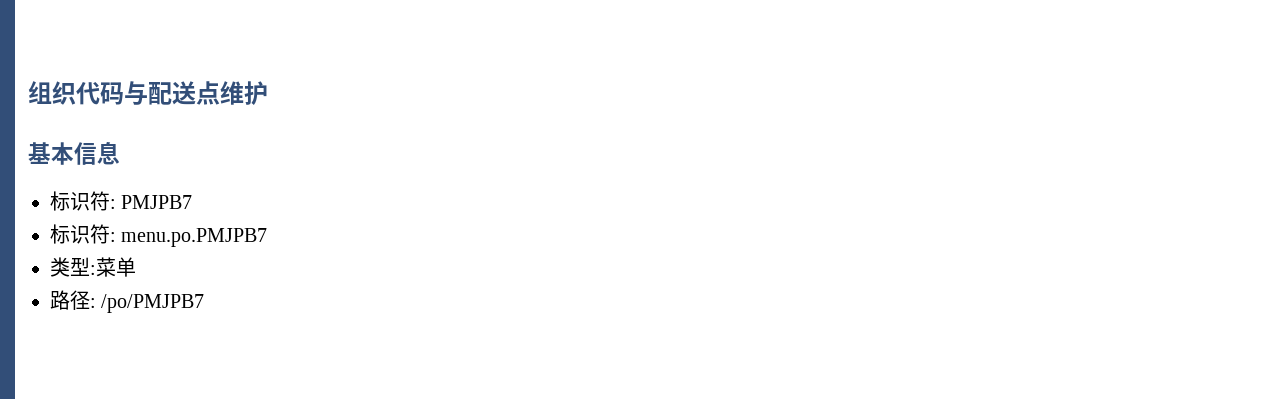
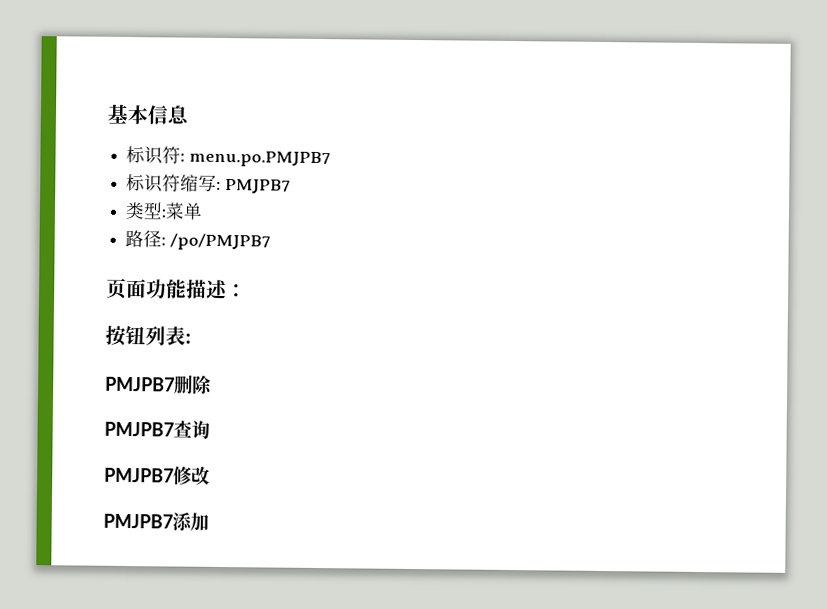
- 组织代码与配送点维护
- 标识符: PMJPB7
  标识符: menu.po.PMJPB7
+ 标识符缩写: PMJPB7
+ 页面功能描述：
+ 按钮列表:
+ PMJPB7删除
+ PMJPB7查询
+ PMJPB7修改
+ PMJPB7添加

